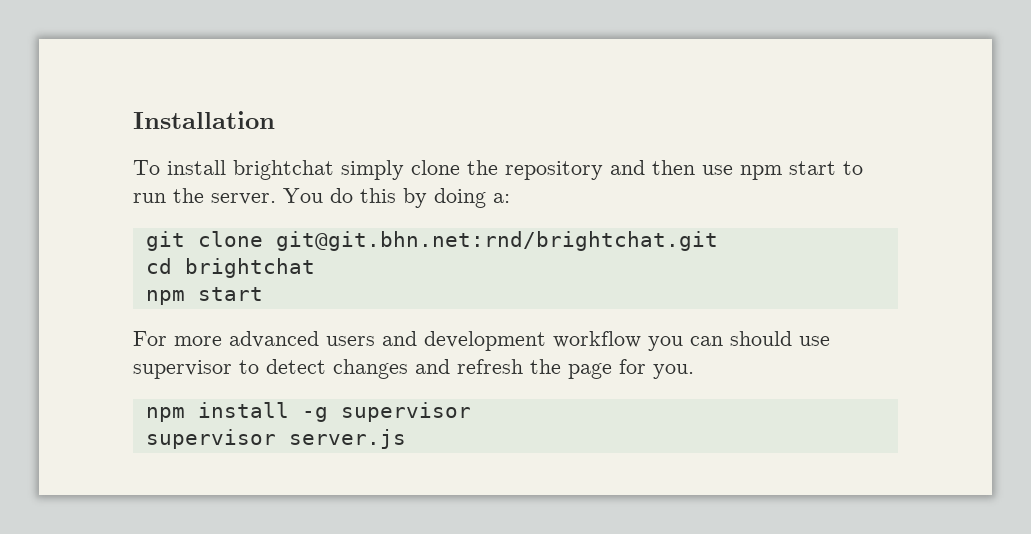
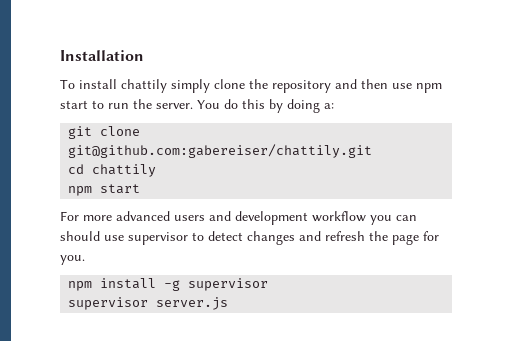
- To install brightchat simply clone the repository and then use npm start to run the server.
+ To install chattily simply clone the repository and then use npm start to run the server.
- git clone git@git.bhn.net:rnd/brightchat.git
+ git clone git@github.com:gabereiser/chattily.git
- cd brightchat
+ cd chattily

